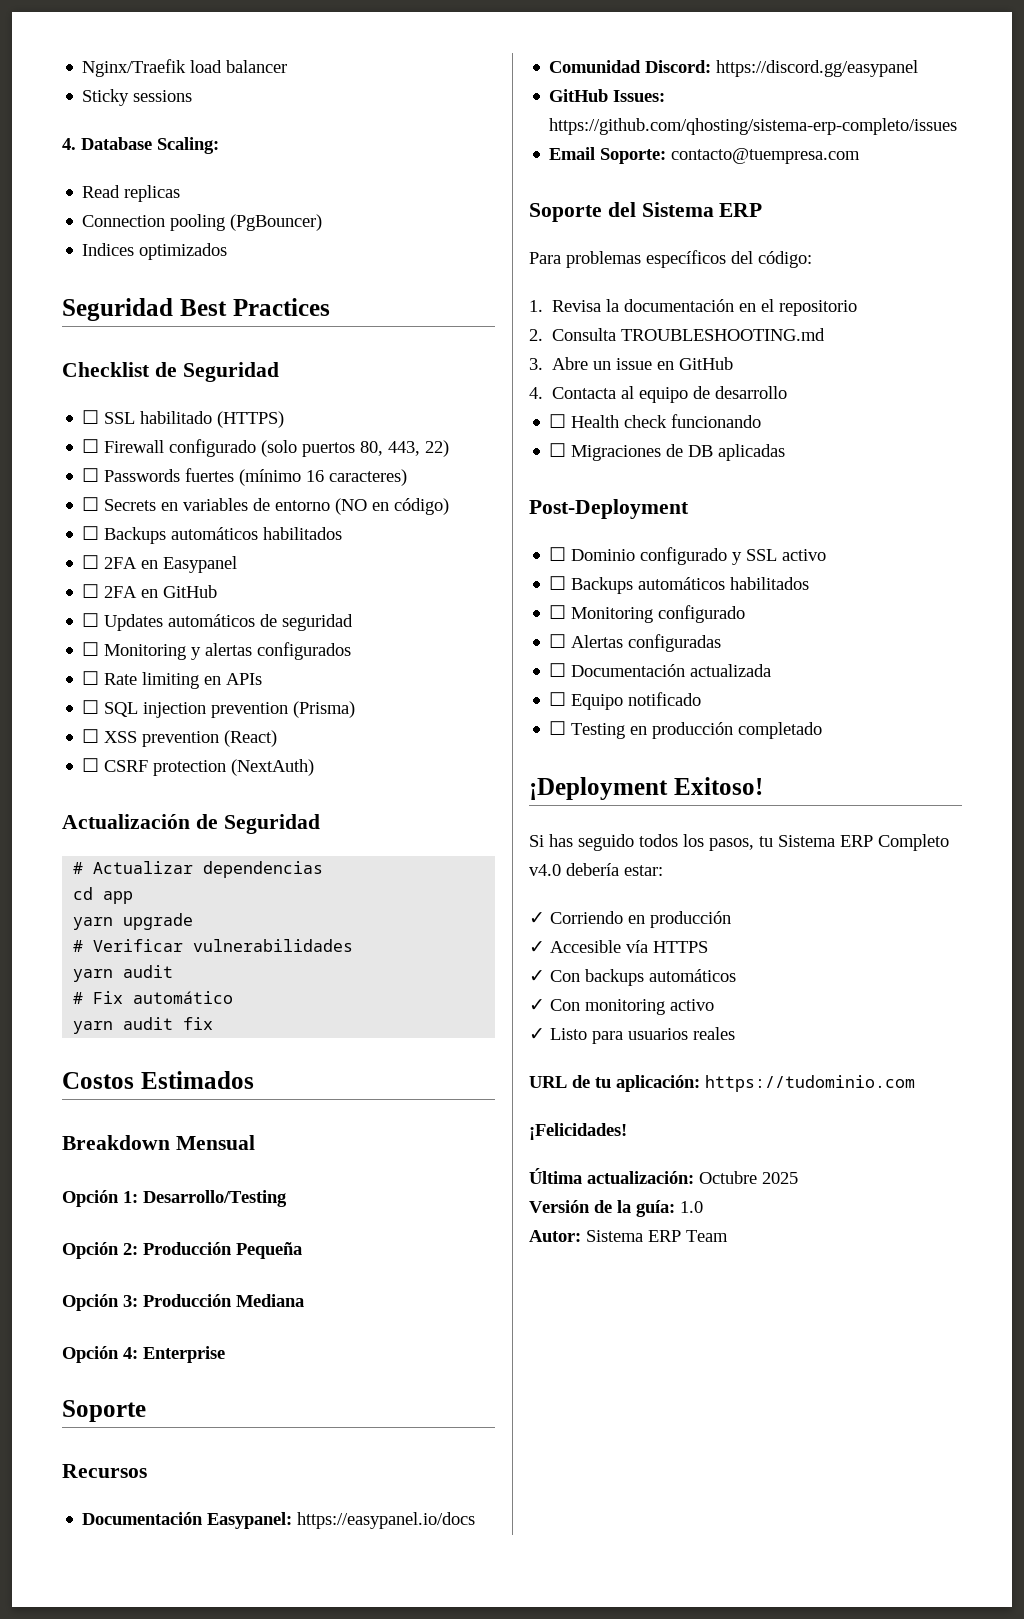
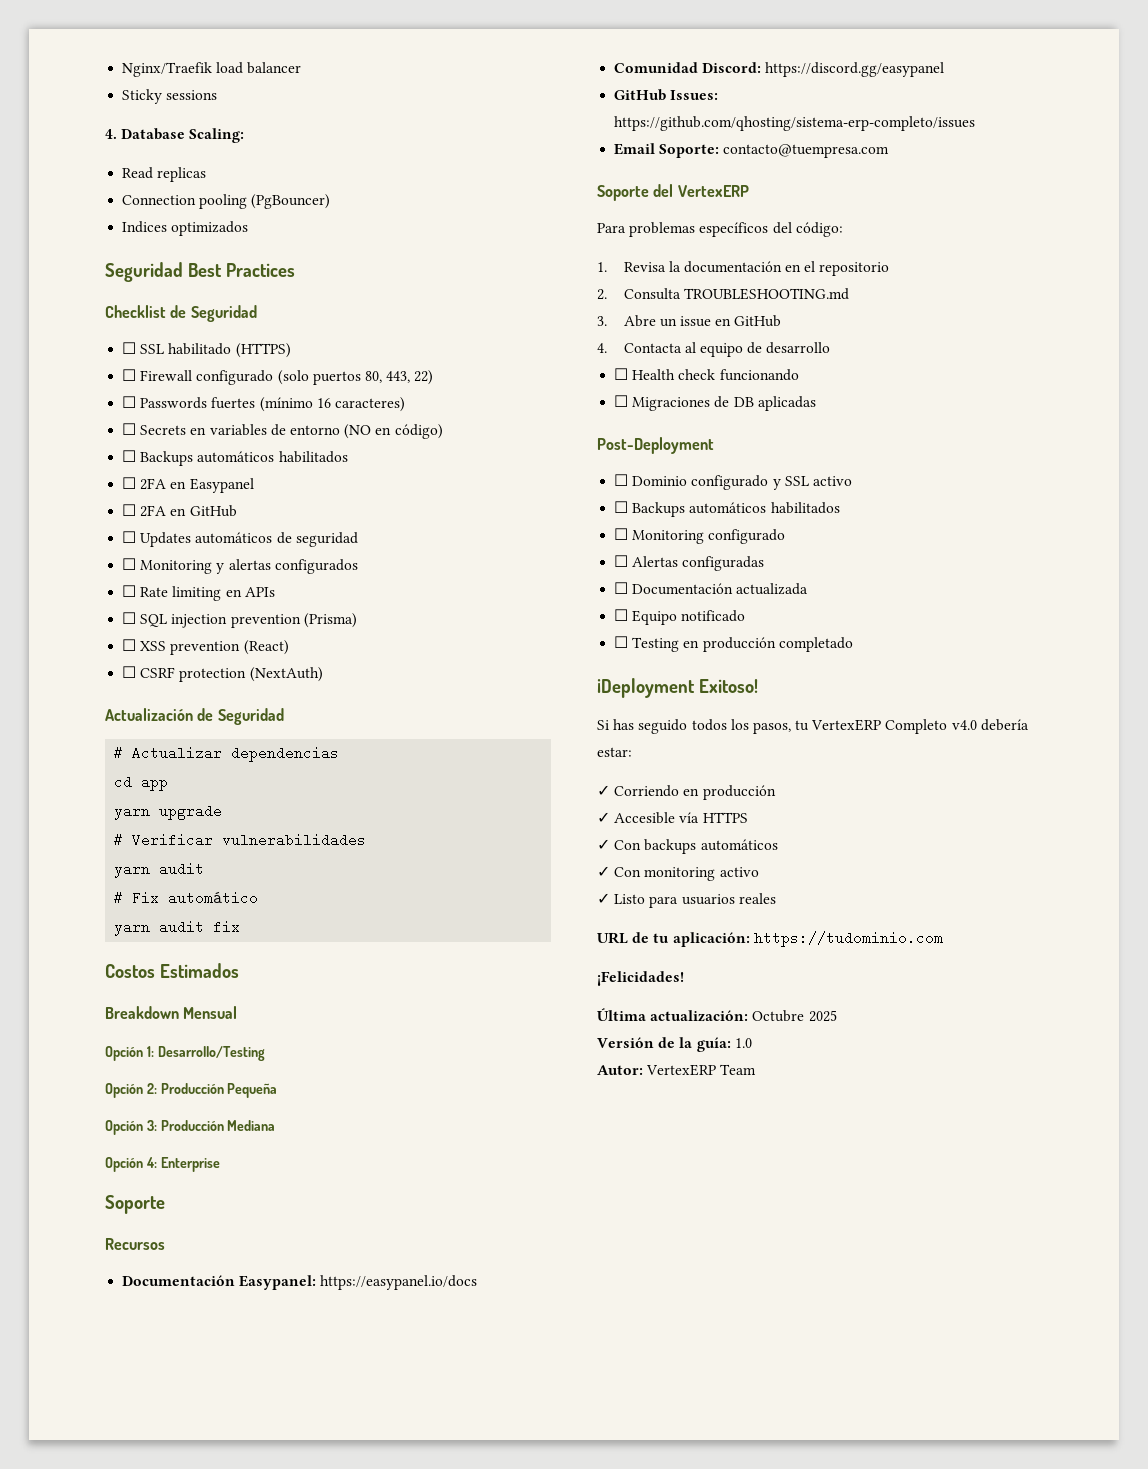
- Soporte del Sistema ERP
+ Soporte del VertexERP
- Si has seguido todos los pasos, tu Sistema ERP Completo v4.0 debería estar:
+ Si has seguido todos los pasos, tu VertexERP Completo v4.0 debería estar:
- Autor: Sistema ERP Team
+ Autor: VertexERP Team

